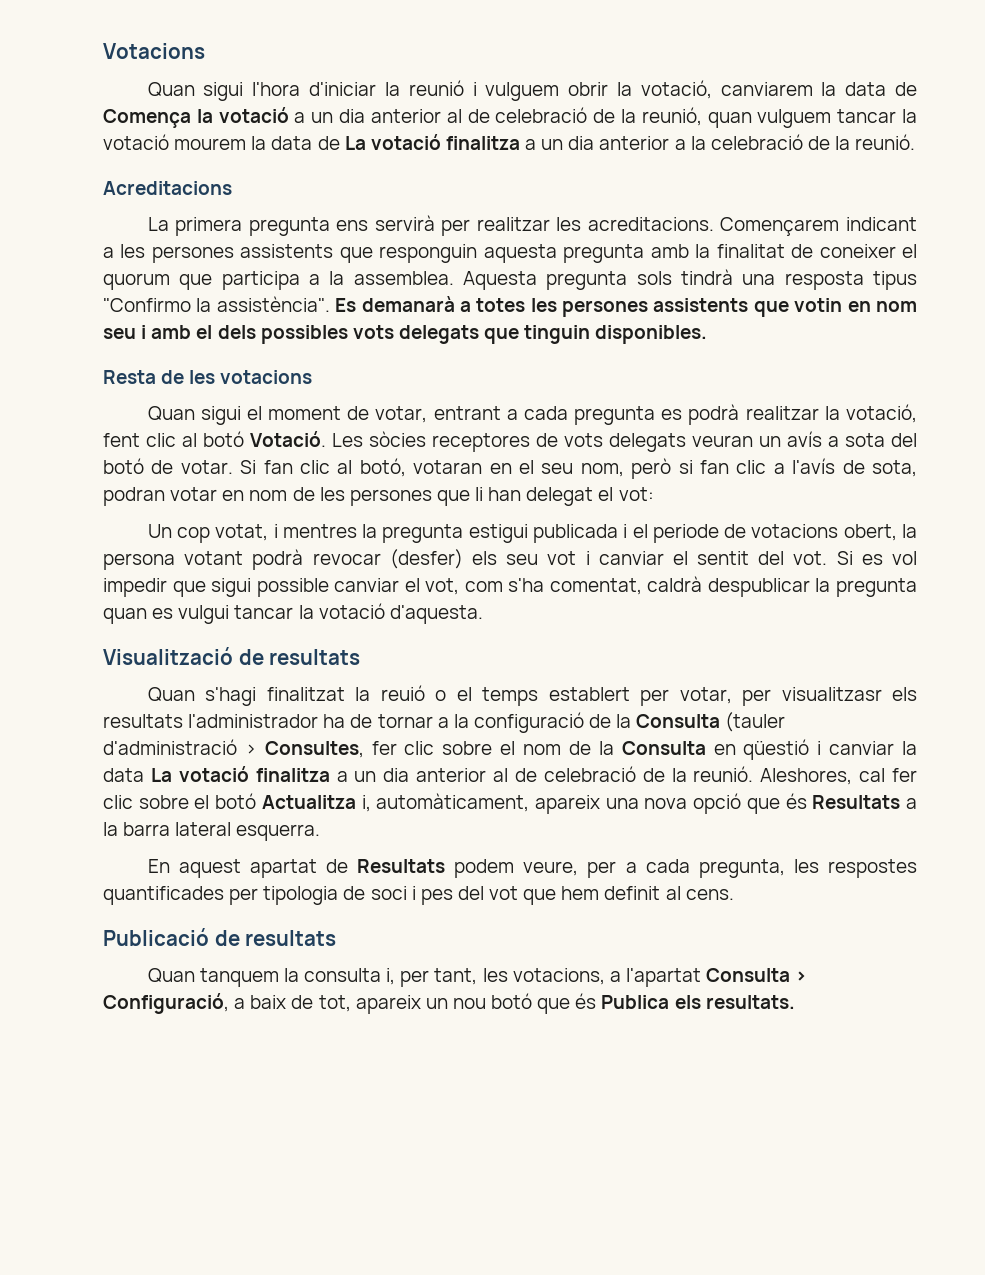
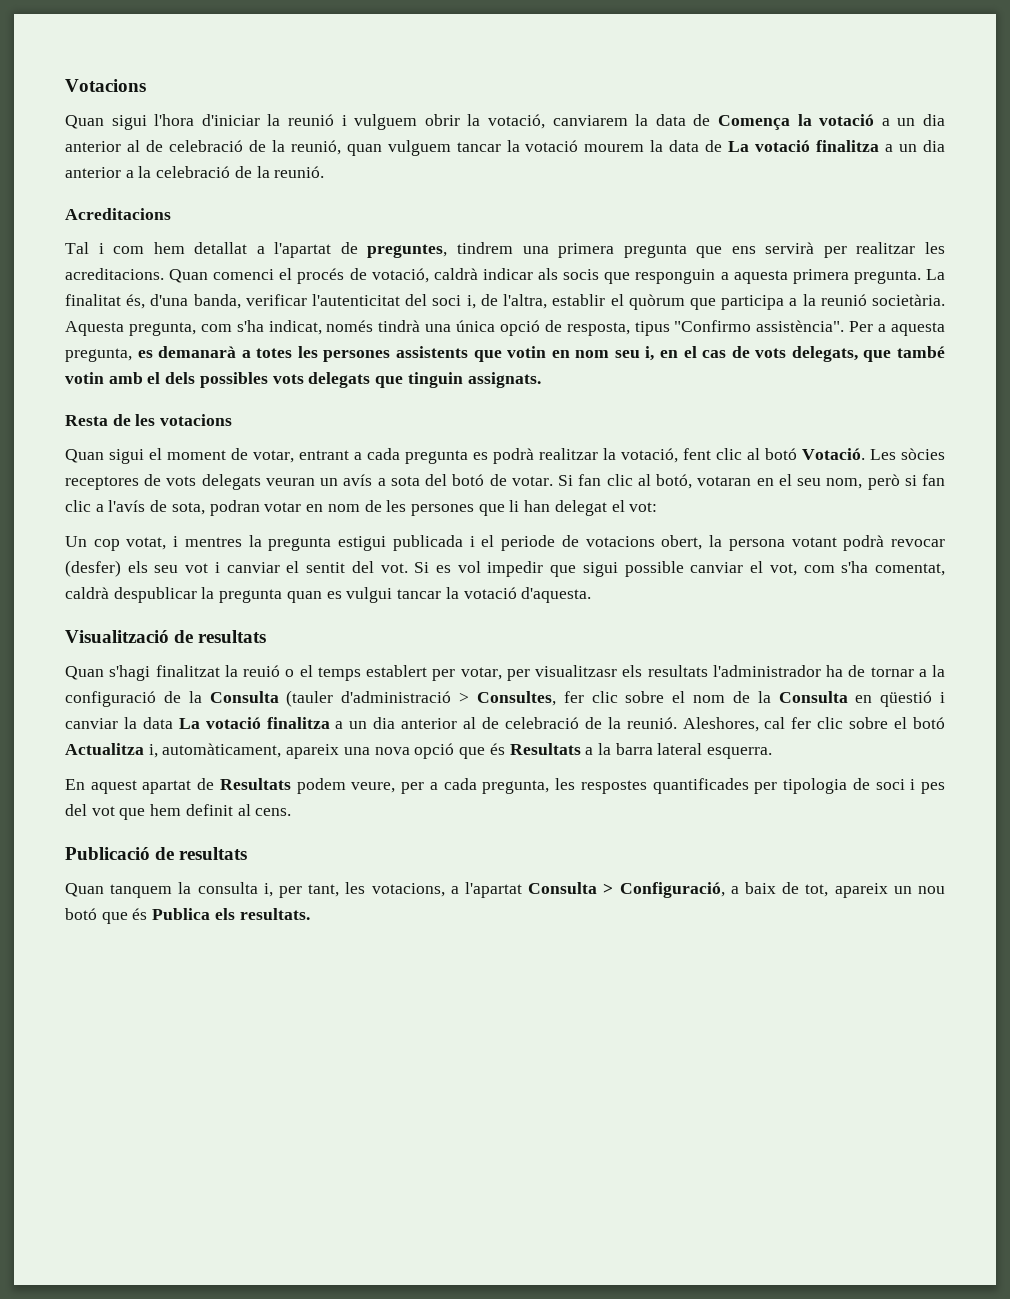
- La primera pregunta ens servirà per realitzar les acreditacions.
+ Tal i com hem detallat a l'apartat de preguntes, tindrem una primera pregunta que ens servirà per realitzar les acreditacions.
- Començarem indicant a les persones assistents que responguin aquesta pregunta amb la finalitat de coneixer el quorum que participa a la assemblea. Aquesta pregunta sols tindrà una resposta tipus "Confirmo la assistència". Es demanarà a totes les persones assistents que votin en nom seu i amb el dels possibles vots delegats que tinguin disponibles.
+ Quan comenci el procés de votació, caldrà indicar als socis que responguin a aquesta primera pregunta. La finalitat és, d'una banda, verificar l'autenticitat del soci i, de l'altra, establir el quòrum que participa a la reunió societària. Aquesta pregunta, com s'ha indicat, només tindrà una única opció de resposta, tipus "Confirmo assistència". Per a aquesta pregunta, es demanarà a totes les persones assistents que votin en nom seu i, en el cas de vots delegats, que també votin amb el dels possibles vots delegats que tinguin assignats.

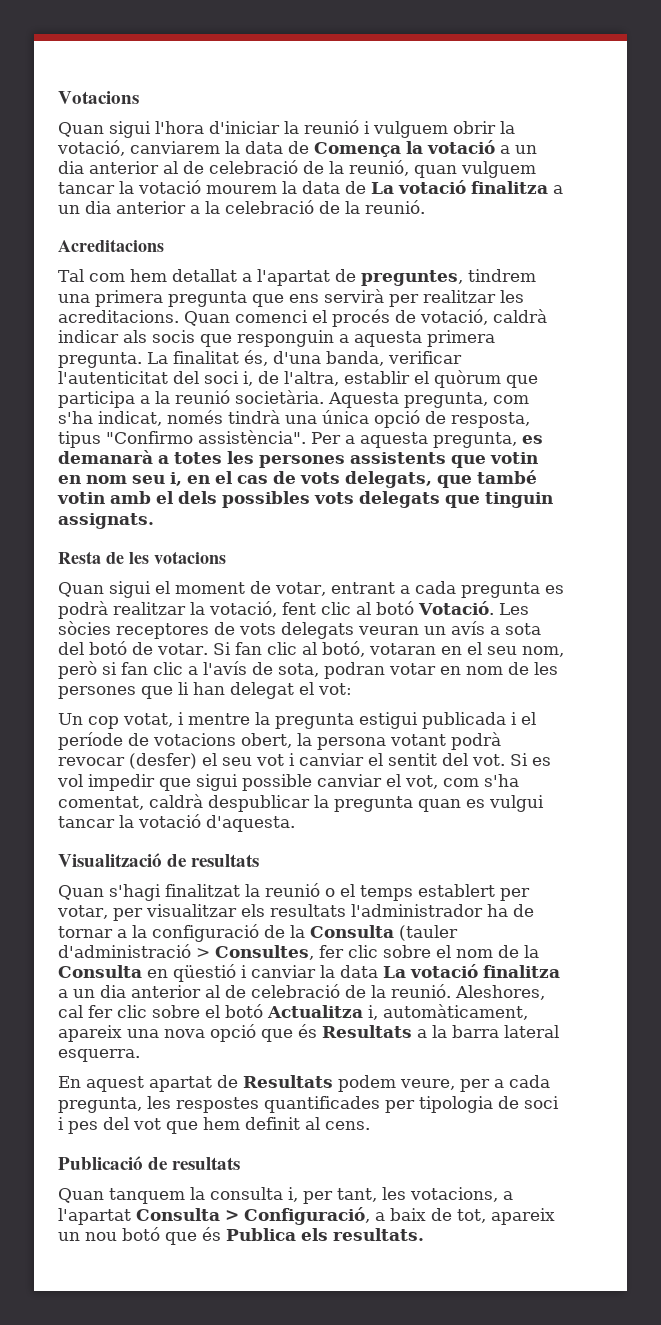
- Tal i com hem detallat a l'apartat de preguntes, tindrem una primera pregunta que ens servirà per realitzar les acreditacions.
+ Tal com hem detallat a l'apartat de preguntes, tindrem una primera pregunta que ens servirà per realitzar les acreditacions.
- Un cop votat, i mentres la pregunta estigui publicada i el periode de votacions obert, la persona votant podrà revocar (desfer) els seu vot i canviar el sentit del vot.
+ Un cop votat, i mentre la pregunta estigui publicada i el període de votacions obert, la persona votant podrà revocar (desfer) el seu vot i canviar el sentit del vot.
- Quan s'hagi finalitzat la reuió o el temps establert per votar, per visualitzasr els resultats l'administrador ha de tornar a la configuració de la Consulta (tauler d'administració > Consultes, fer clic sobre el nom de la Consulta en qüestió i canviar la data La votació finalitza a un dia anterior al de celebració de la reunió.
+ Quan s'hagi finalitzat la reunió o el temps establert per votar, per visualitzar els resultats l'administrador ha de tornar a la configuració de la Consulta (tauler d'administració > Consultes, fer clic sobre el nom de la Consulta en qüestió i canviar la data La votació finalitza a un dia anterior al de celebració de la reunió.

